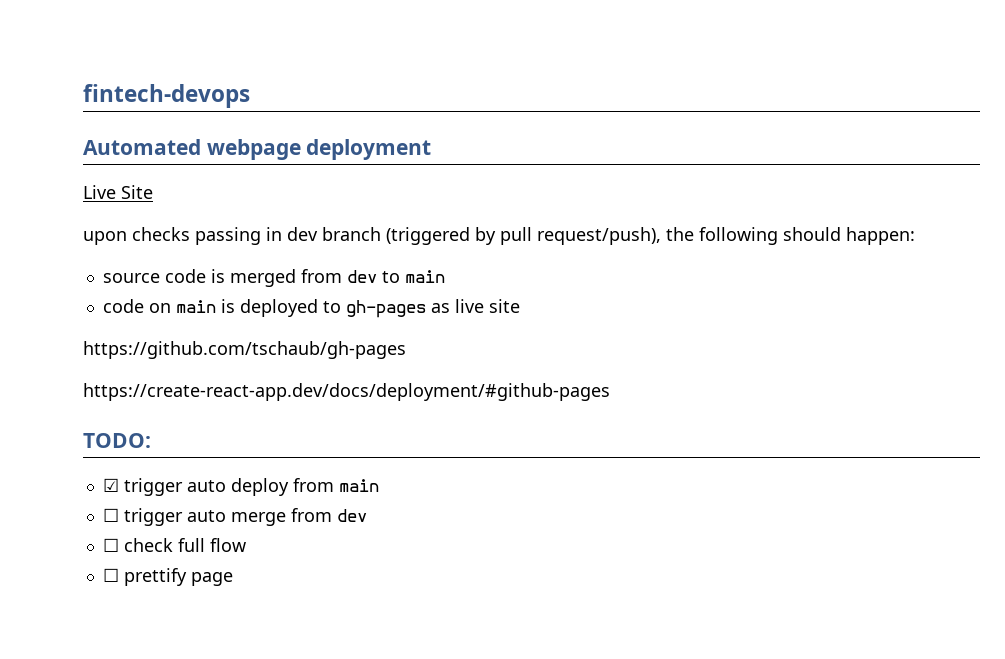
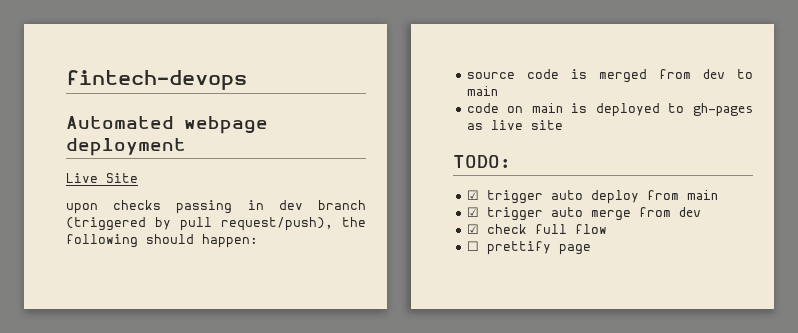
- https://github.com/tschaub/gh-pages
- https://create-react-app.dev/docs/deployment/#github-pages
- ☐ trigger auto merge from dev
+ ☑ trigger auto merge from dev
- ☐ check full flow
+ ☑ check full flow

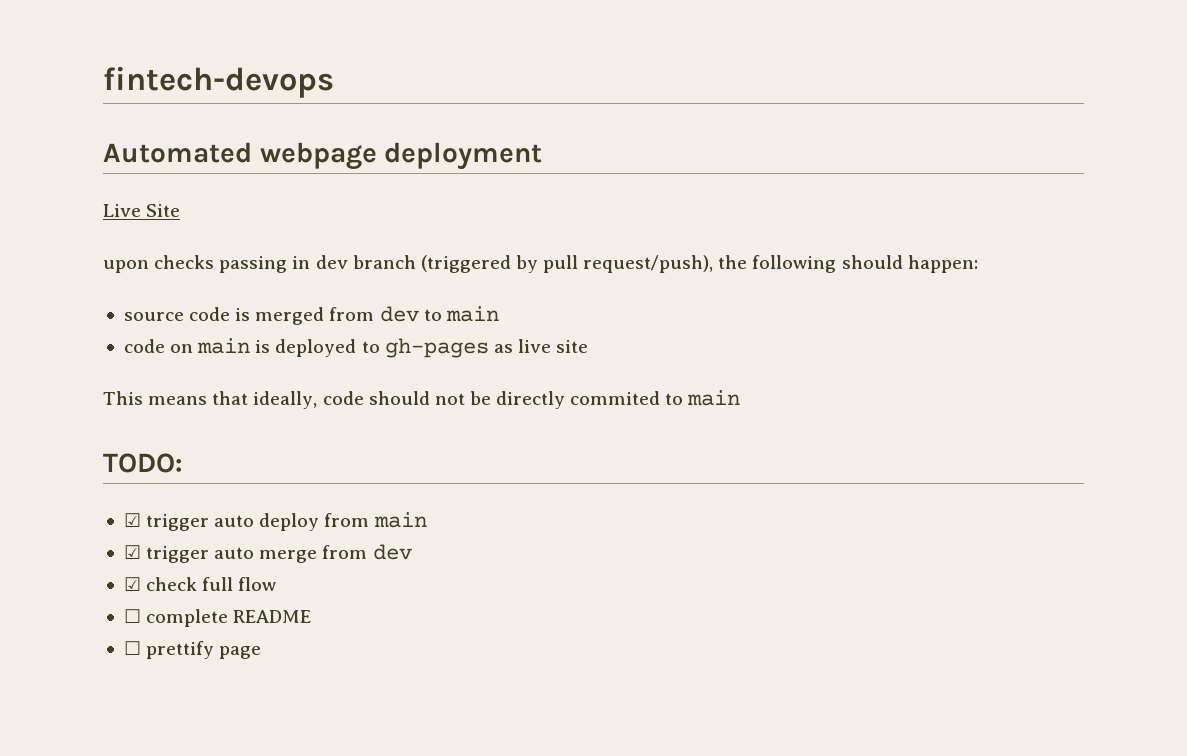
+ This means that ideally, code should not be directly commited to main
+ ☐ complete README

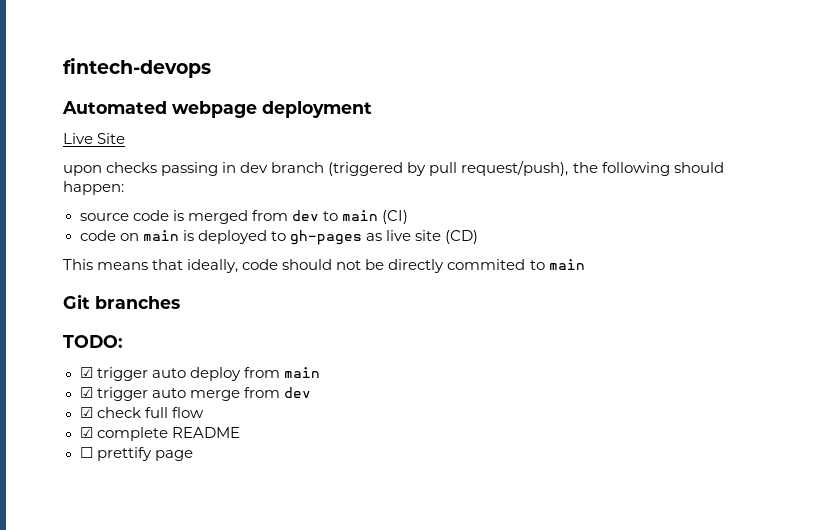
- source code is merged from dev to main
+ source code is merged from dev to main (CI)
- code on main is deployed to gh-pages as live site
+ code on main is deployed to gh-pages as live site (CD)
+ Git branches
- ☐ complete README
+ ☑ complete README

